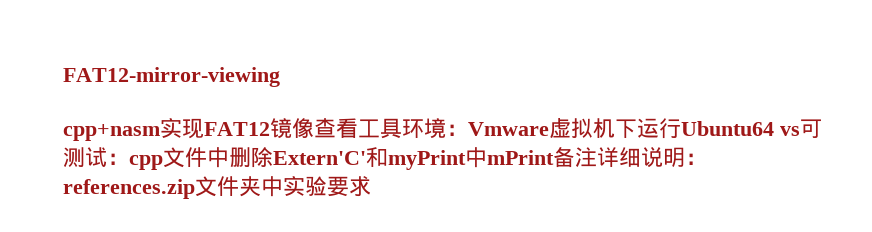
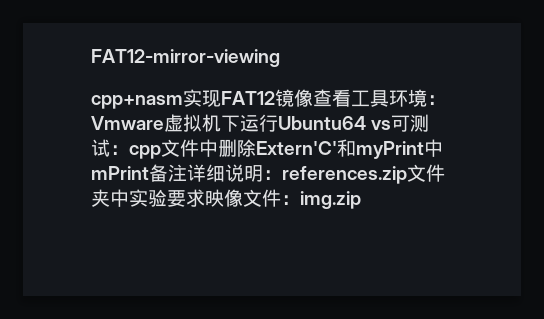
- cpp+nasm实现FAT12镜像查看工具环境：Vmware虚拟机下运行Ubuntu64 vs可测试：cpp文件中删除Extern'C'和myPrint中mPrint备注详细说明：references.zip文件夹中实验要求
+ cpp+nasm实现FAT12镜像查看工具环境：Vmware虚拟机下运行Ubuntu64 vs可测试：cpp文件中删除Extern'C'和myPrint中mPrint备注详细说明：references.zip文件夹中实验要求映像文件：img.zip

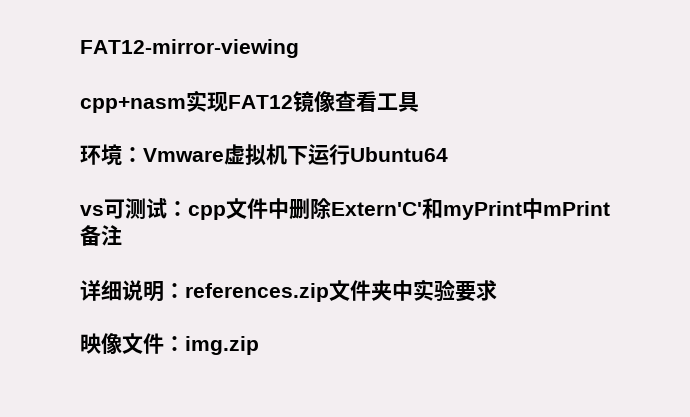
- cpp+nasm实现FAT12镜像查看工具环境：Vmware虚拟机下运行Ubuntu64 vs可测试：cpp文件中删除Extern'C'和myPrint中mPrint备注详细说明：references.zip文件夹中实验要求映像文件：img.zip
+ cpp+nasm实现FAT12镜像查看工具
+ 环境：Vmware虚拟机下运行Ubuntu64
+ vs可测试：cpp文件中删除Extern'C'和myPrint中mPrint备注
+ 详细说明：references.zip文件夹中实验要求
+ 映像文件：img.zip

